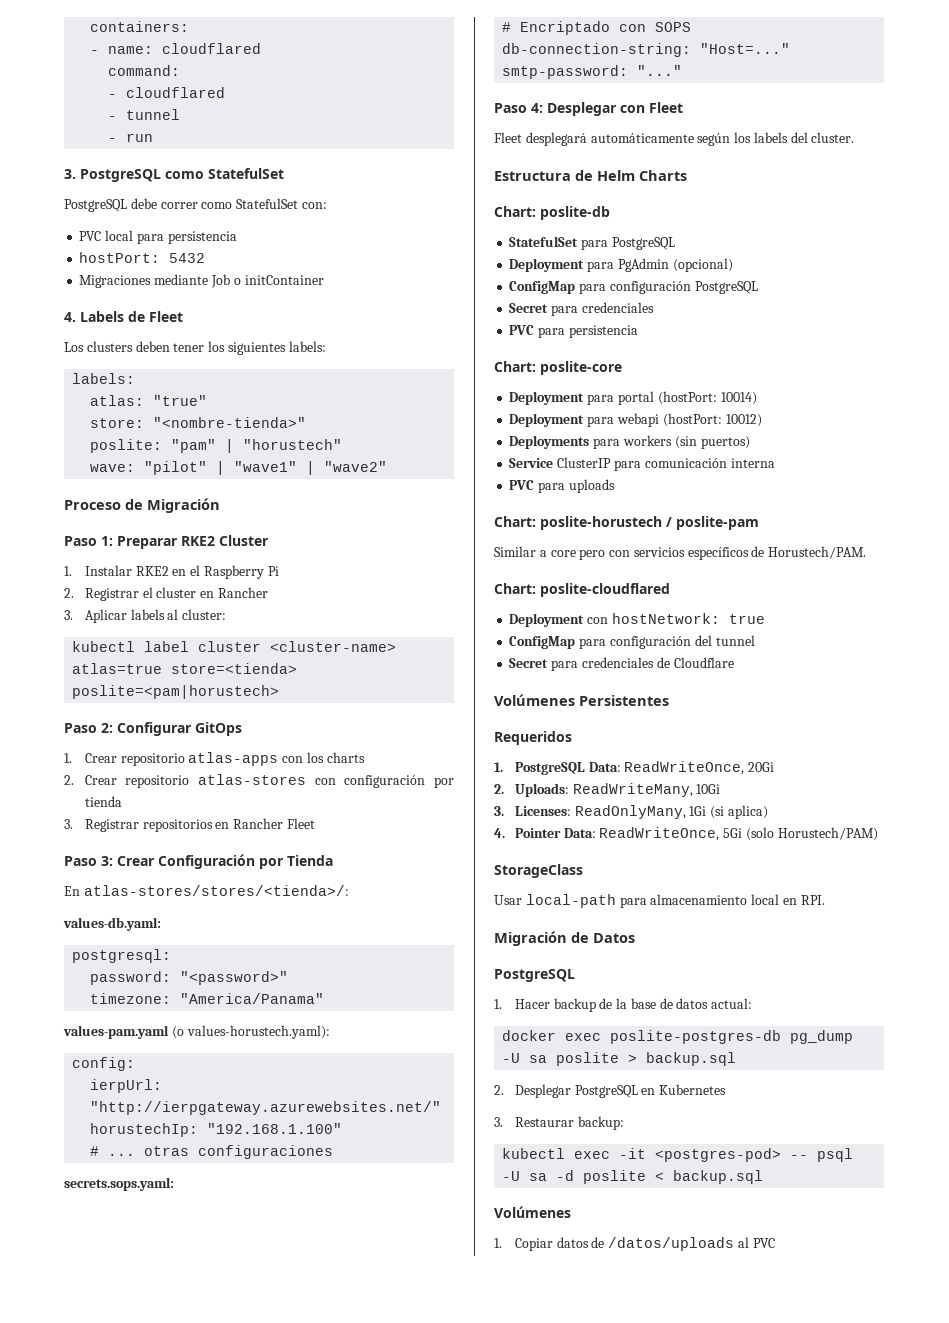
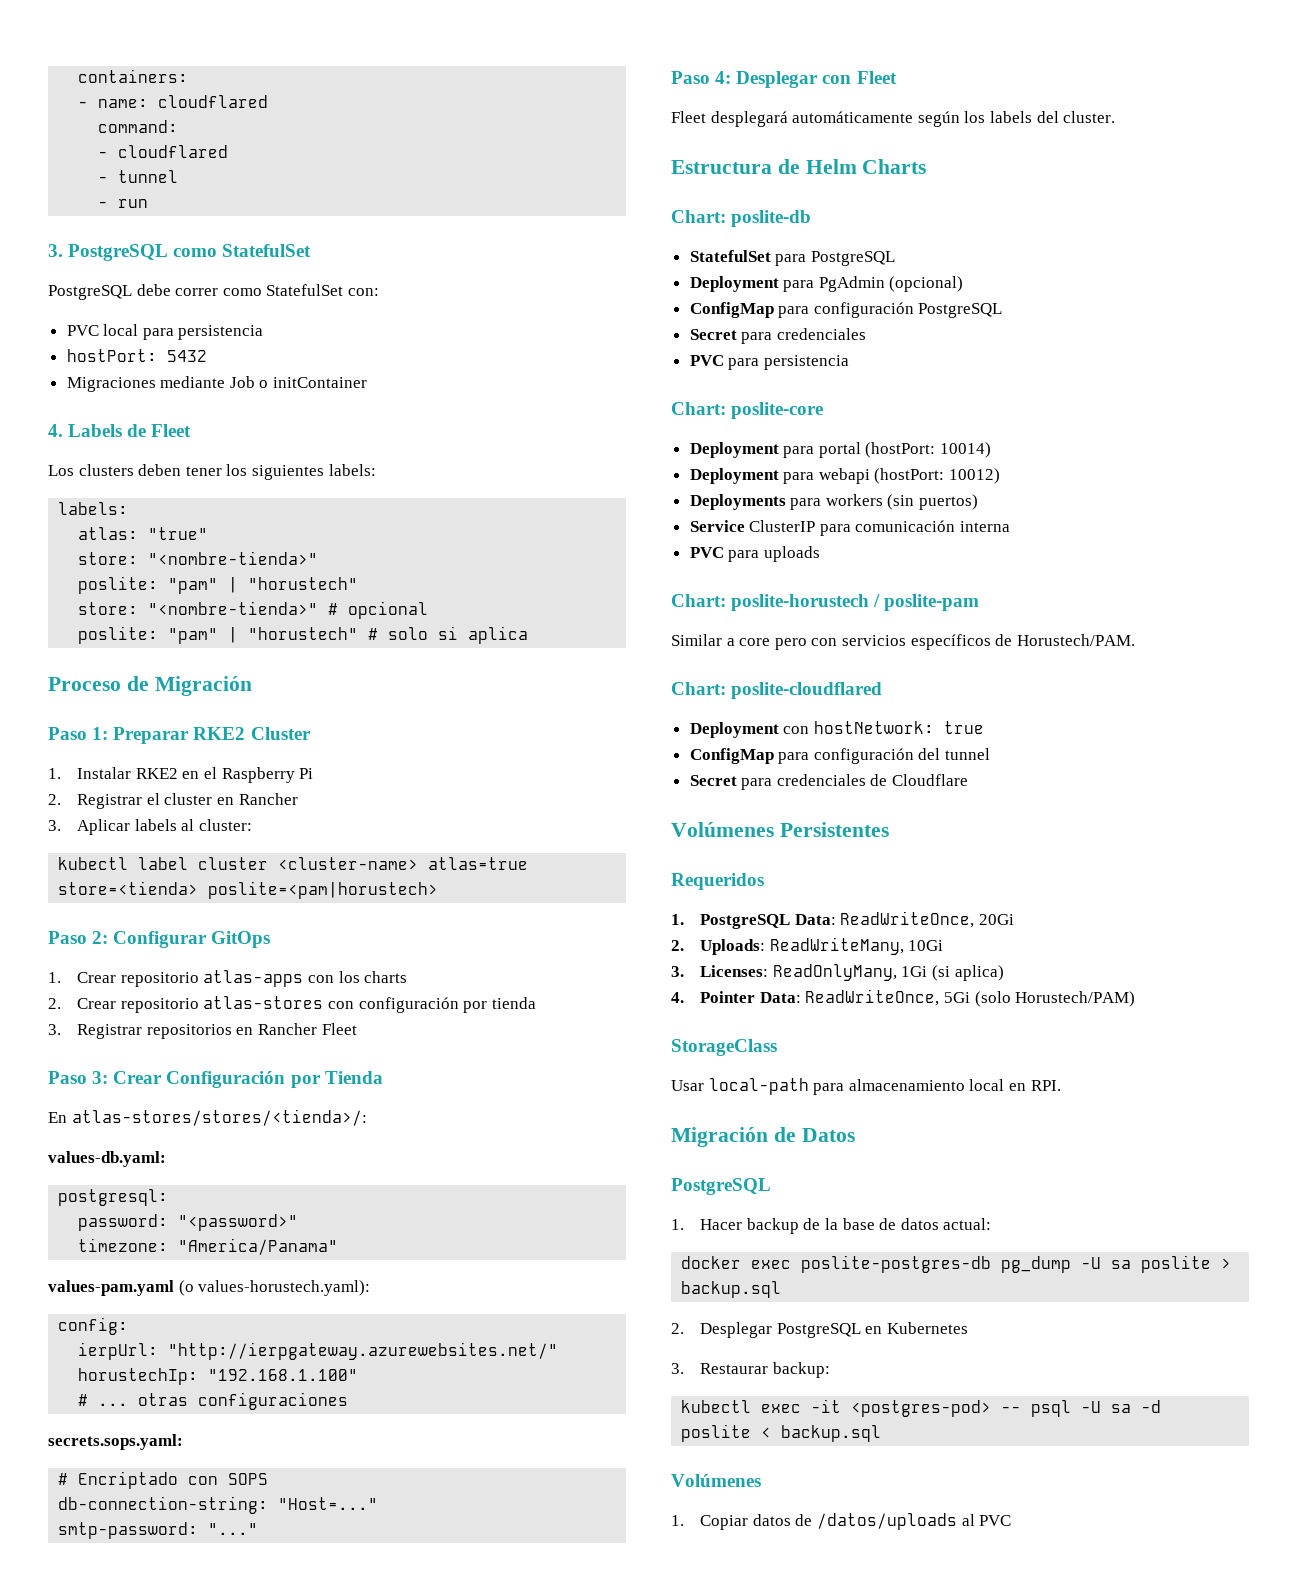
- wave: "pilot" | "wave1" | "wave2"
+ store: "<nombre-tienda>" # opcional
+ poslite: "pam" | "horustech" # solo si aplica

